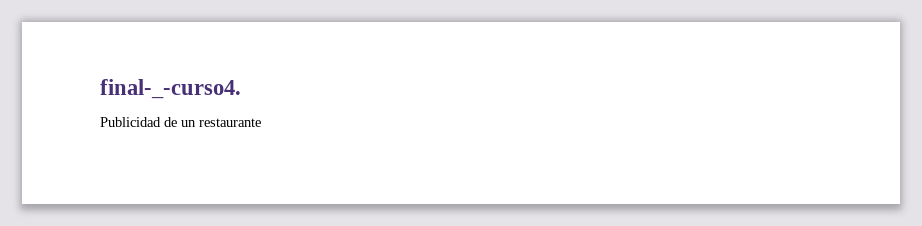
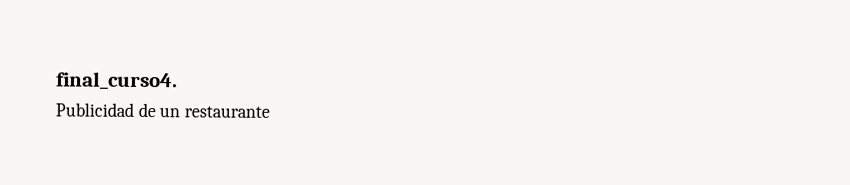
- final-_-curso4.
+ final_curso4.

